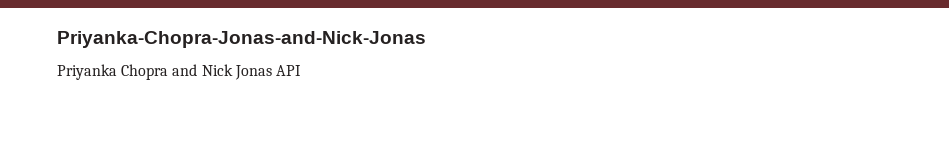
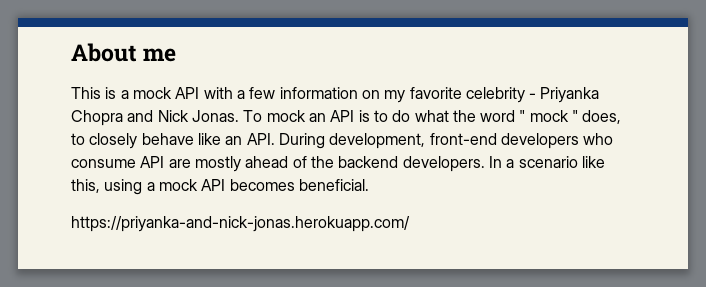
- Priyanka-Chopra-Jonas-and-Nick-Jonas
- Priyanka Chopra and Nick Jonas API
+ About me
+ This is a mock API with a few information on my favorite celebrity - Priyanka Chopra and Nick Jonas. To mock an API is to do what the word " mock " does, to closely behave like an API. During development, front-end developers who consume API are mostly ahead of the backend developers. In a scenario like this, using a mock API becomes beneficial.
+ https://priyanka-and-nick-jonas.herokuapp.com/

